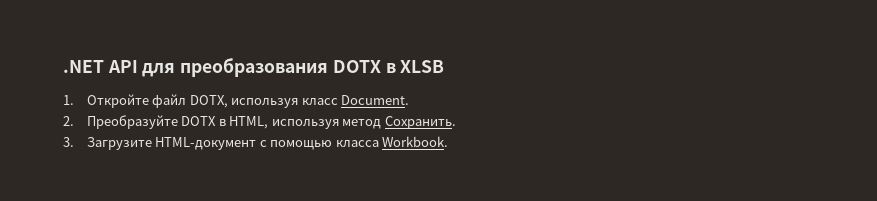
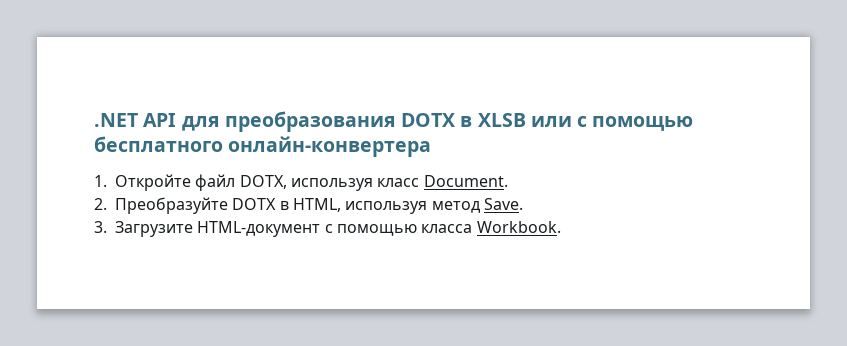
- .NET API для преобразования DOTX в XLSB
+ .NET API для преобразования DOTX в XLSB или с помощью бесплатного онлайн-конвертера
- 2. Преобразуйте DOTX в HTML, используя метод Сохранить.
+ 2. Преобразуйте DOTX в HTML, используя метод Save.

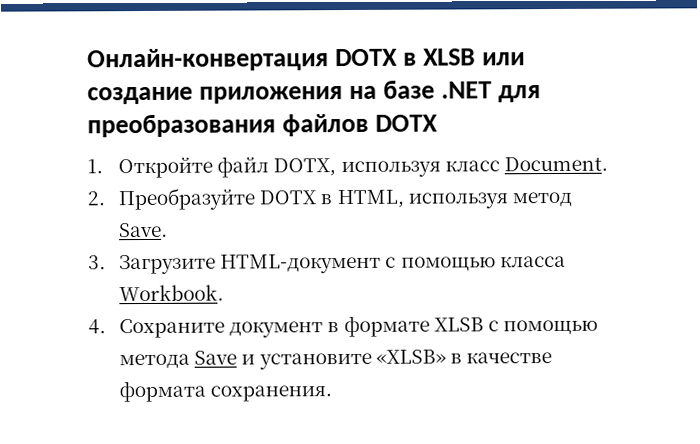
- .NET API для преобразования DOTX в XLSB или с помощью бесплатного онлайн-конвертера
+ Онлайн-конвертация DOTX в XLSB или создание приложения на базе .NET для преобразования файлов DOTX
+ 4. Сохраните документ в формате XLSB с помощью метода Save и установите «XLSB» в качестве формата сохранения.

